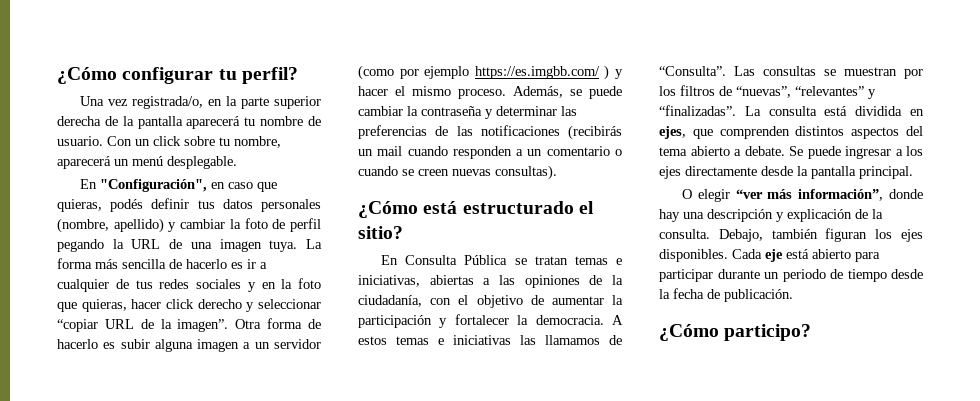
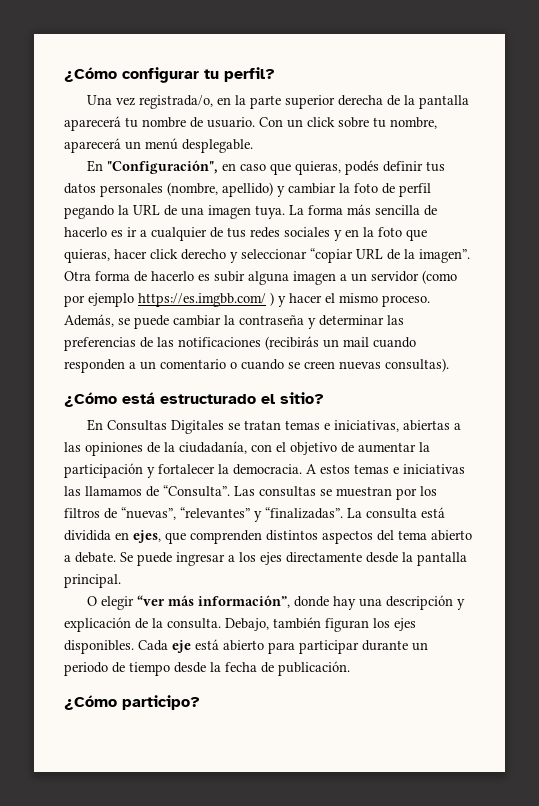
- En Consulta Pública se tratan temas e iniciativas, abiertas a las opiniones de la ciudadanía, con el objetivo de aumentar la participación y fortalecer la democracia.
+ En Consultas Digitales se tratan temas e iniciativas, abiertas a las opiniones de la ciudadanía, con el objetivo de aumentar la participación y fortalecer la democracia.

